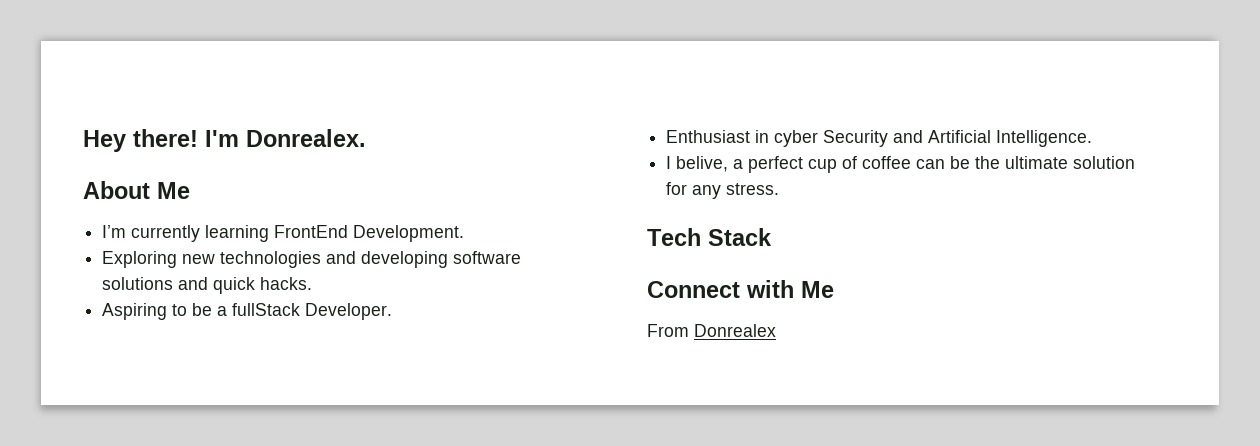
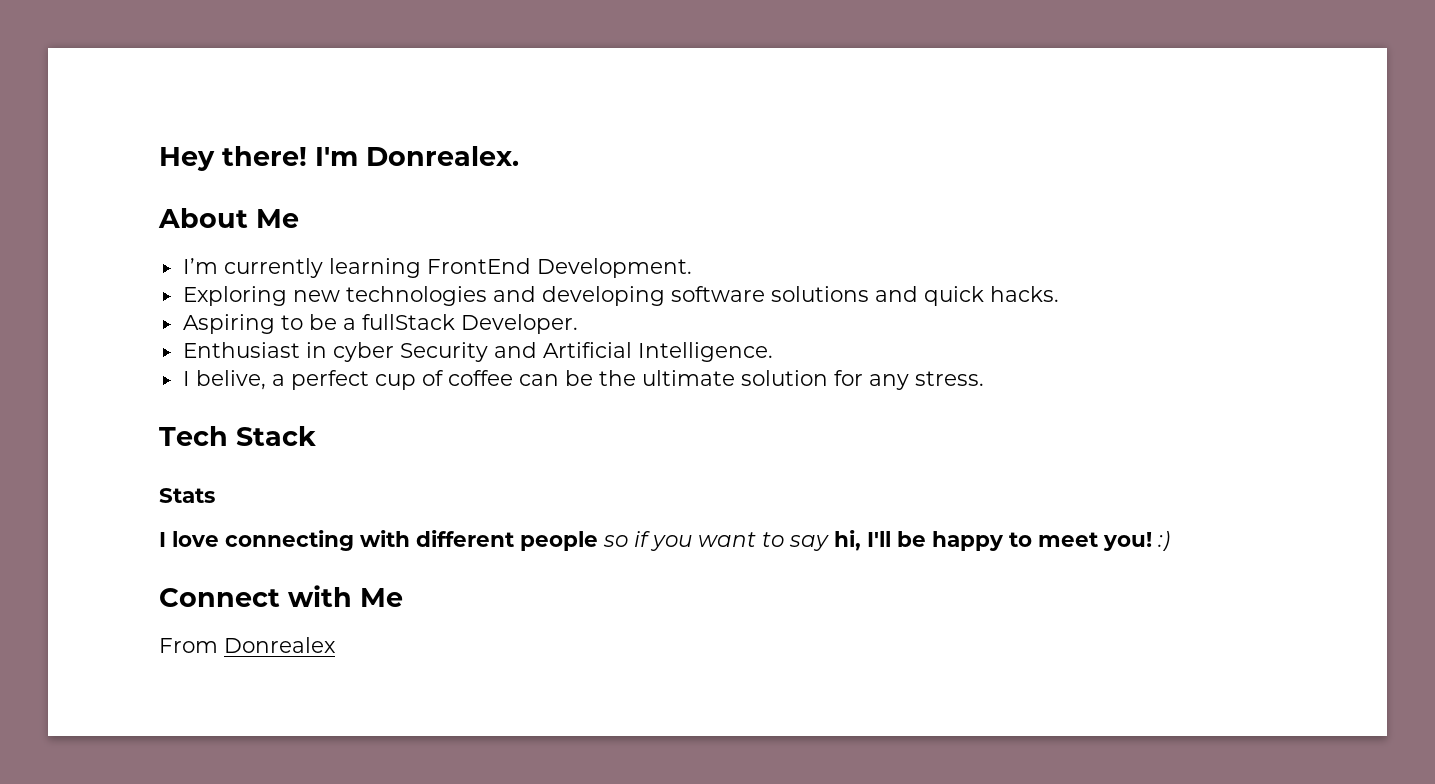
+ Stats
+ I love connecting with different people so if you want to say hi, I'll be happy to meet you! :)

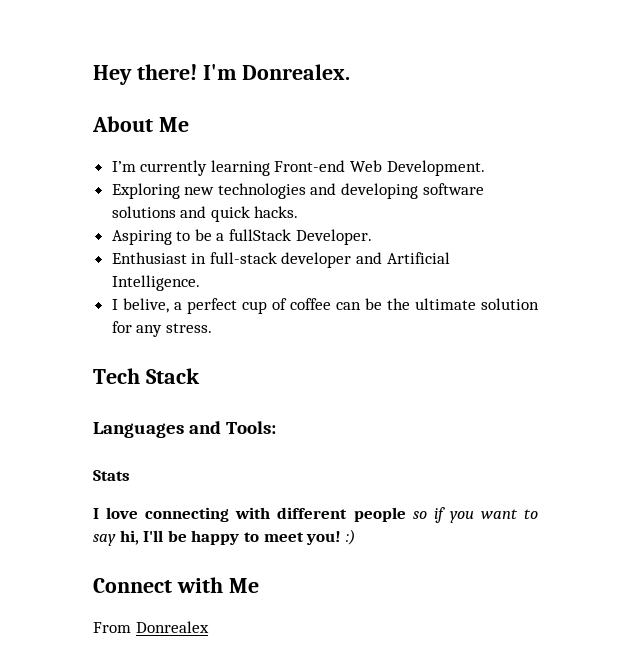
- I’m currently learning FrontEnd Development.
+ I’m currently learning Front-end Web Development.
- Enthusiast in cyber Security and Artificial Intelligence.
+ Enthusiast in full-stack developer and Artificial Intelligence.
+ Languages and Tools:

